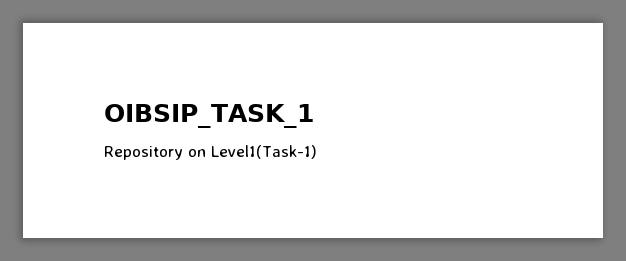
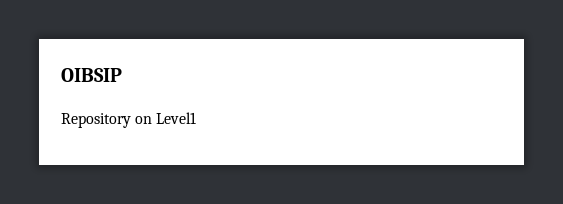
- OIBSIP_TASK_1
+ OIBSIP
- Repository on Level1(Task-1)
+ Repository on Level1

